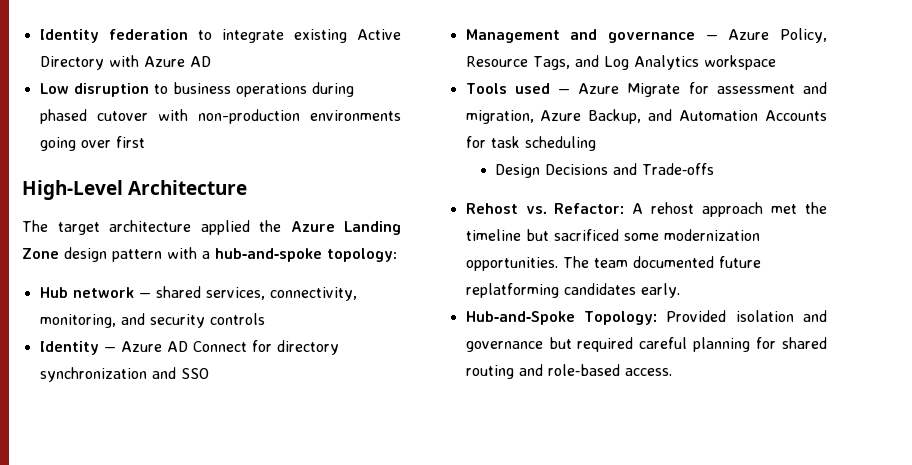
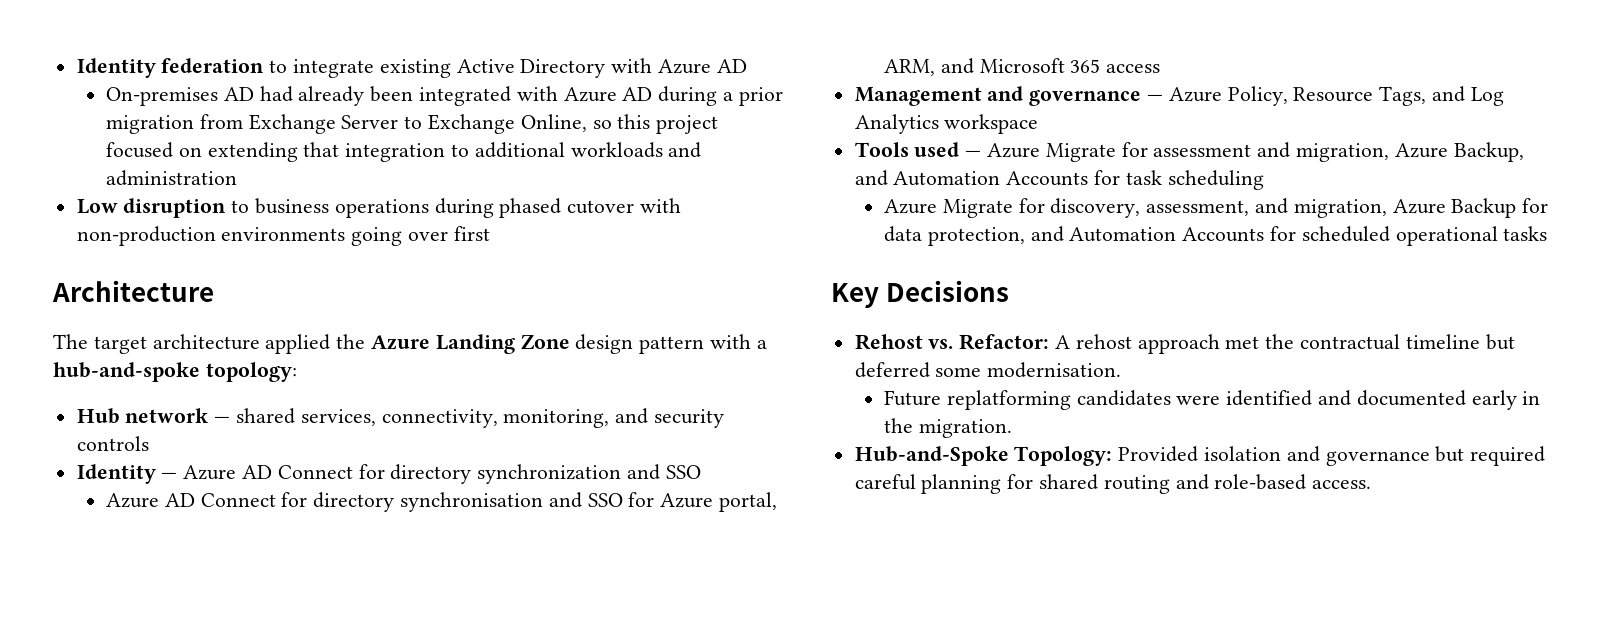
+ On‑premises AD had already been integrated with Azure AD during a prior migration from Exchange Server to Exchange Online, so this project focused on extending that integration to additional workloads and administration
- High‑Level Architecture
+ Architecture
+ Azure AD Connect for directory synchronisation and SSO for Azure portal, ARM, and Microsoft 365 access
- Design Decisions and Trade‑offs
+ Azure Migrate for discovery, assessment, and migration, Azure Backup for data protection, and Automation Accounts for scheduled operational tasks
+ Key Decisions
- Rehost vs. Refactor: A rehost approach met the timeline but sacrificed some modernization opportunities. The team documented future replatforming candidates early.
+ Rehost vs. Refactor: A rehost approach met the contractual timeline but deferred some modernisation.
+ Future replatforming candidates were identified and documented early in the migration.

